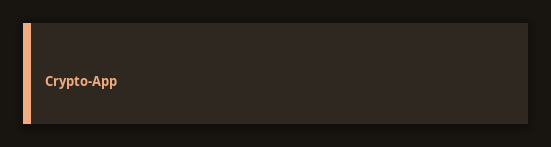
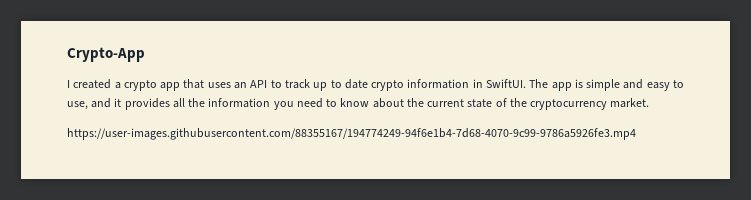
+ I created a crypto app that uses an API to track up to date crypto information in SwiftUI. The app is simple and easy to use, and it provides all the information you need to know about the current state of the cryptocurrency market.
+ https://user-images.githubusercontent.com/88355167/194774249-94f6e1b4-7d68-4070-9c99-9786a5926fe3.mp4

